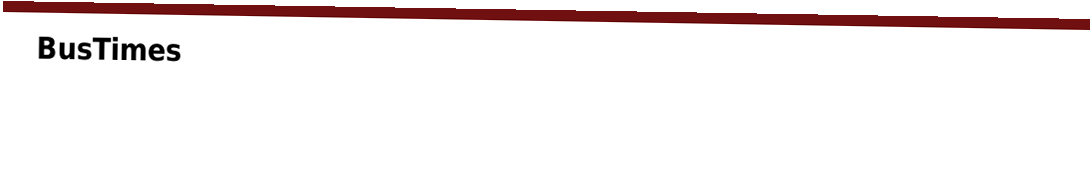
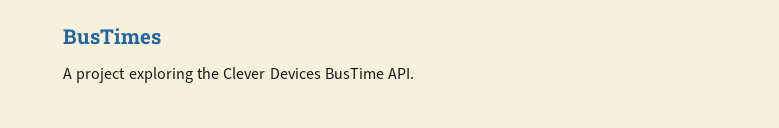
+ A project exploring the Clever Devices BusTime API.

